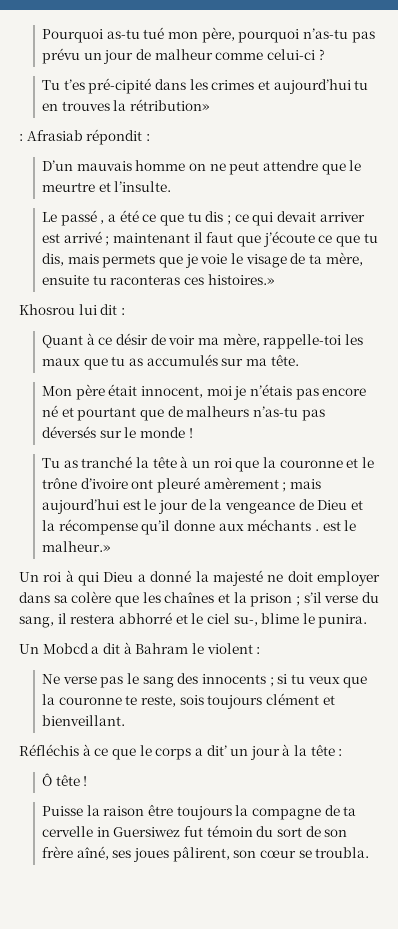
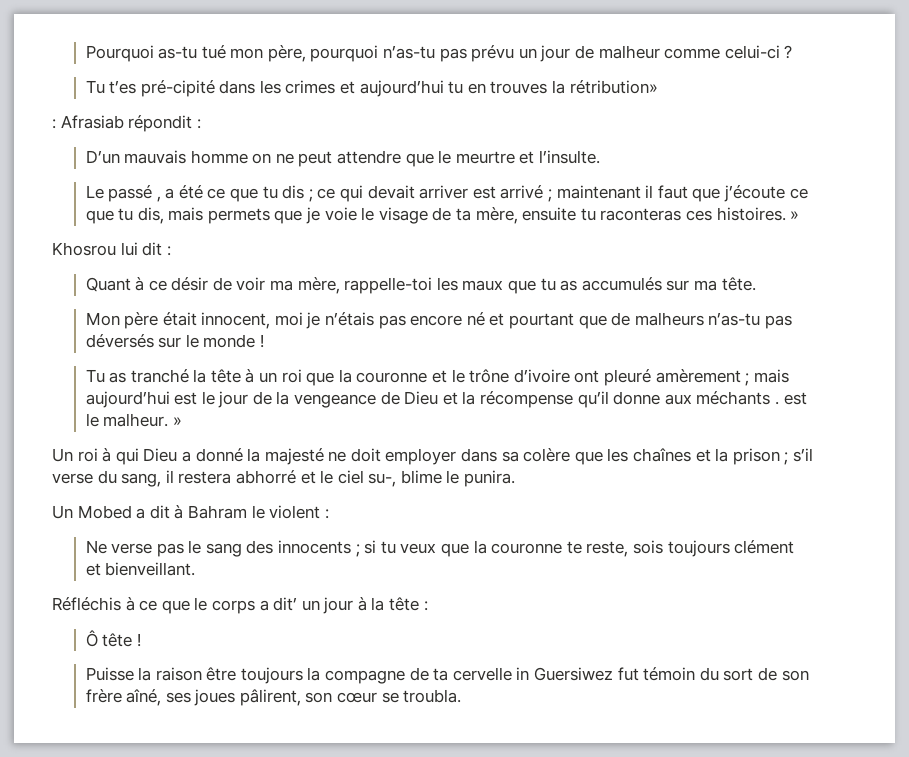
- Le passé , a été ce que tu dis ; ce qui devait arriver est arrivé ; maintenant il faut que j’écoute ce que tu dis, mais permets que je voie le visage de ta mère, ensuite tu raconteras ces histoires.»
+ Le passé , a été ce que tu dis ; ce qui devait arriver est arrivé ; maintenant il faut que j’écoute ce que tu dis, mais permets que je voie le visage de ta mère, ensuite tu raconteras ces histoires. »
- Tu as tranché la tête à un roi que la couronne et le trône d’ivoire ont pleuré amèrement ; mais aujourd’hui est le jour de la vengeance de Dieu et la récompense qu’il donne aux méchants . est le malheur.»
+ Tu as tranché la tête à un roi que la couronne et le trône d’ivoire ont pleuré amèrement ; mais aujourd’hui est le jour de la vengeance de Dieu et la récompense qu’il donne aux méchants . est le malheur. »
- Un Mobcd a dit à Bahram le violent :
+ Un Mobed a dit à Bahram le violent :

